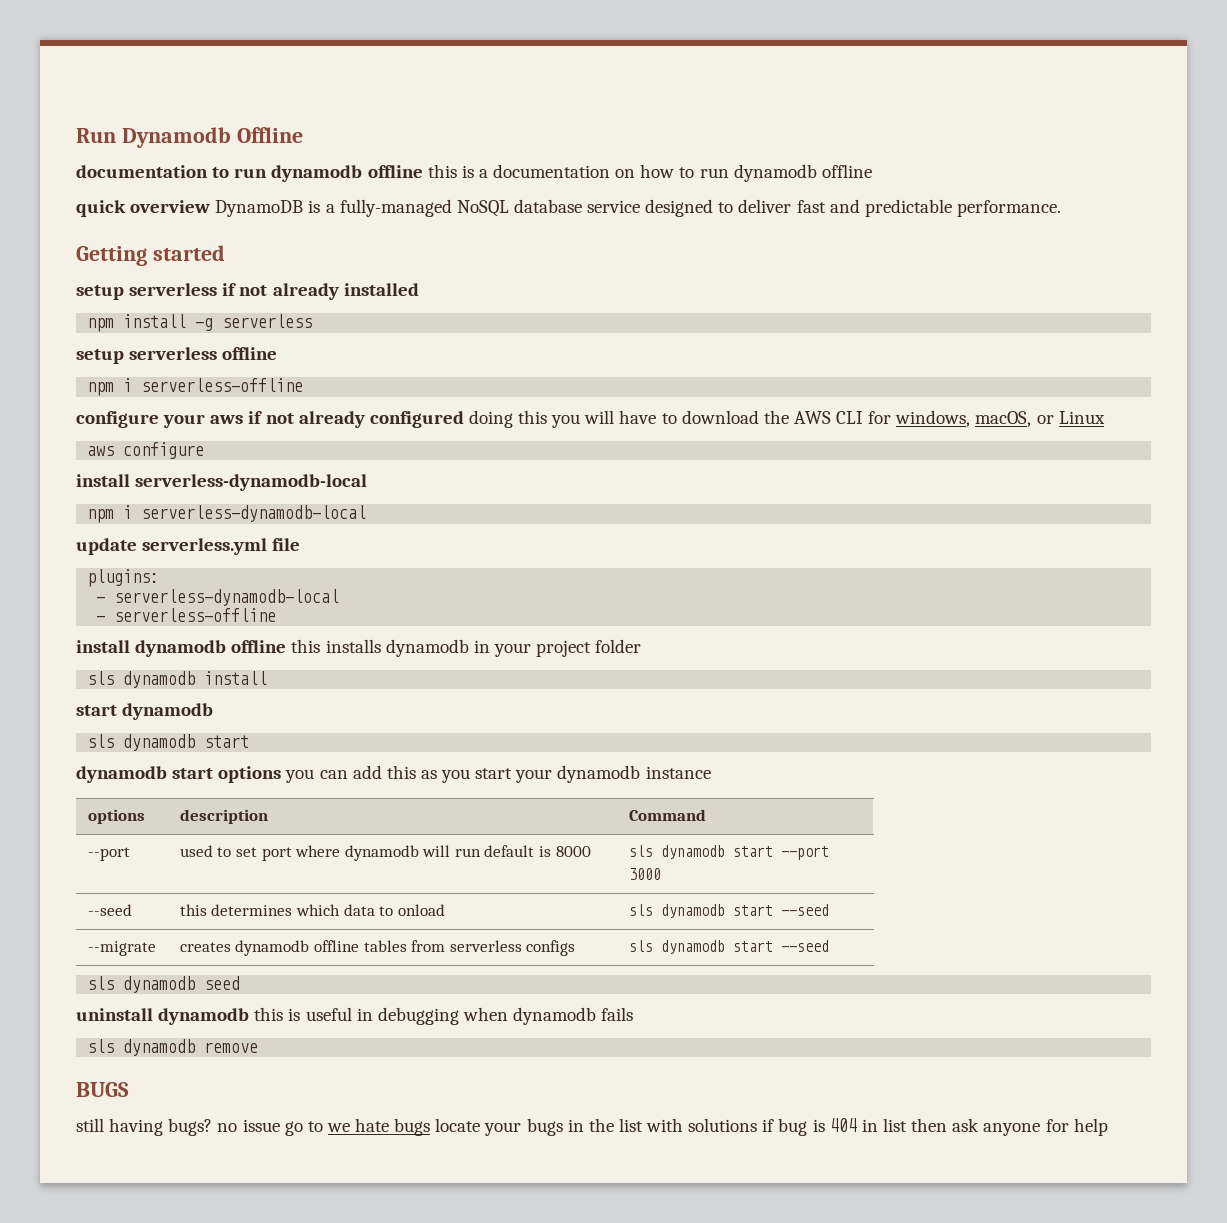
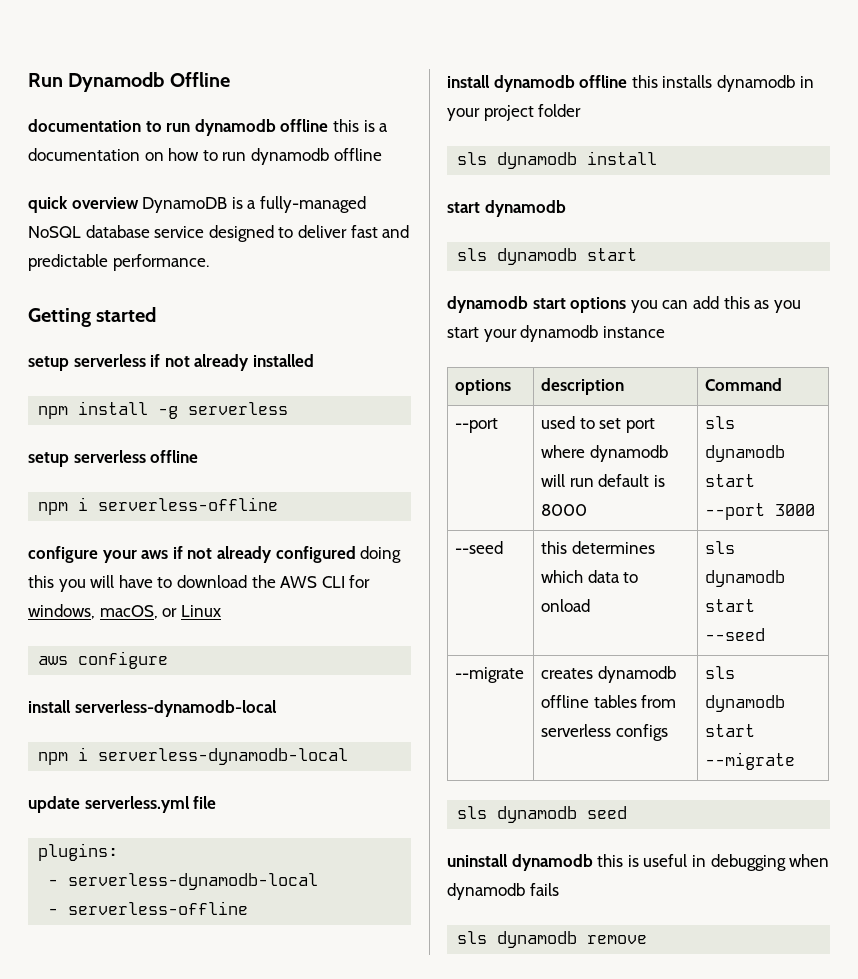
- --migrate | creates dynamodb offline tables from serverless configs | sls dynamodb start --seed
+ --migrate | creates dynamodb offline tables from serverless configs | sls dynamodb start --migrate
- BUGS
- still having bugs? no issue go to we hate bugs locate your bugs in the list with solutions if bug is 404 in list then ask anyone for help

